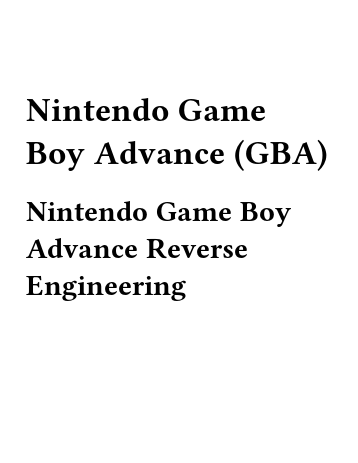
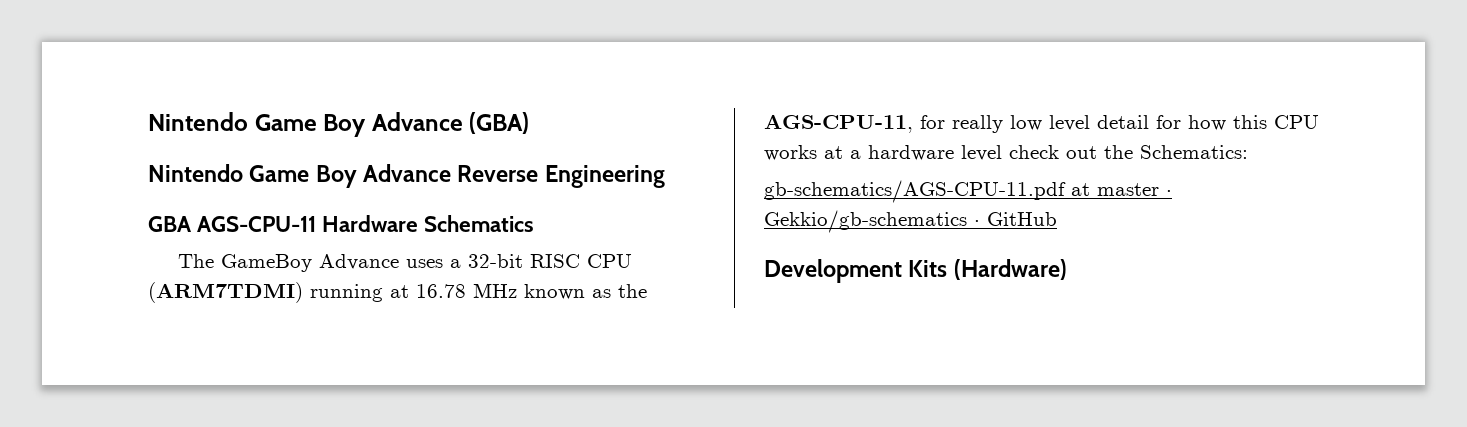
+ GBA AGS-CPU-11 Hardware Schematics
+ The GameBoy Advance uses a 32-bit RISC CPU (ARM7TDMI) running at 16.78 MHz known as the AGS-CPU-11, for really low level detail for how this CPU works at a hardware level check out the Schematics:
+ gb-schematics/AGS-CPU-11.pdf at master · Gekkio/gb-schematics · GitHub
+ Development Kits (Hardware)

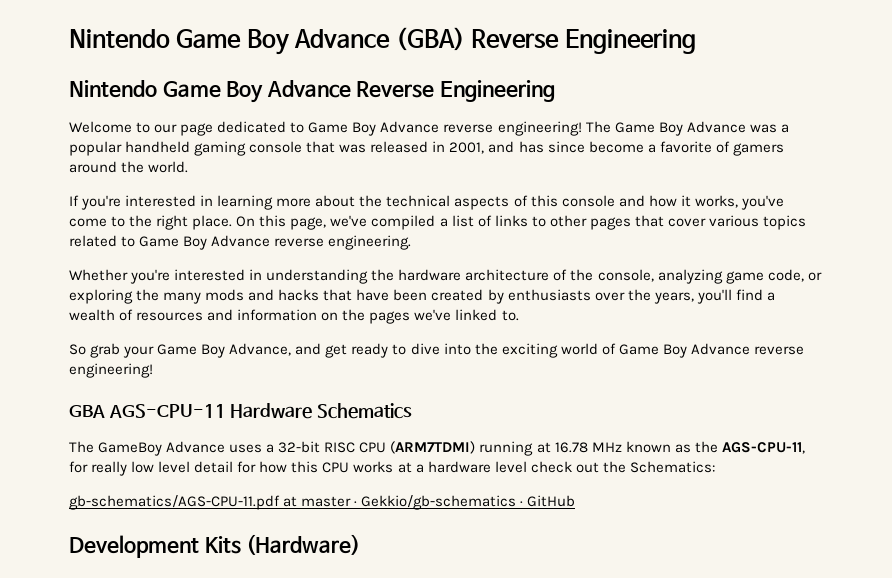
- Nintendo Game Boy Advance (GBA)
+ Nintendo Game Boy Advance (GBA) Reverse Engineering
+ Welcome to our page dedicated to Game Boy Advance reverse engineering! The Game Boy Advance was a popular handheld gaming console that was released in 2001, and has since become a favorite of gamers around the world.
+ If you're interested in learning more about the technical aspects of this console and how it works, you've come to the right place. On this page, we've compiled a list of links to other pages that cover various topics related to Game Boy Advance reverse engineering.
+ Whether you're interested in understanding the hardware architecture of the console, analyzing game code, or exploring the many mods and hacks that have been created by enthusiasts over the years, you'll find a wealth of resources and information on the pages we've linked to.
+ So grab your Game Boy Advance, and get ready to dive into the exciting world of Game Boy Advance reverse engineering!

